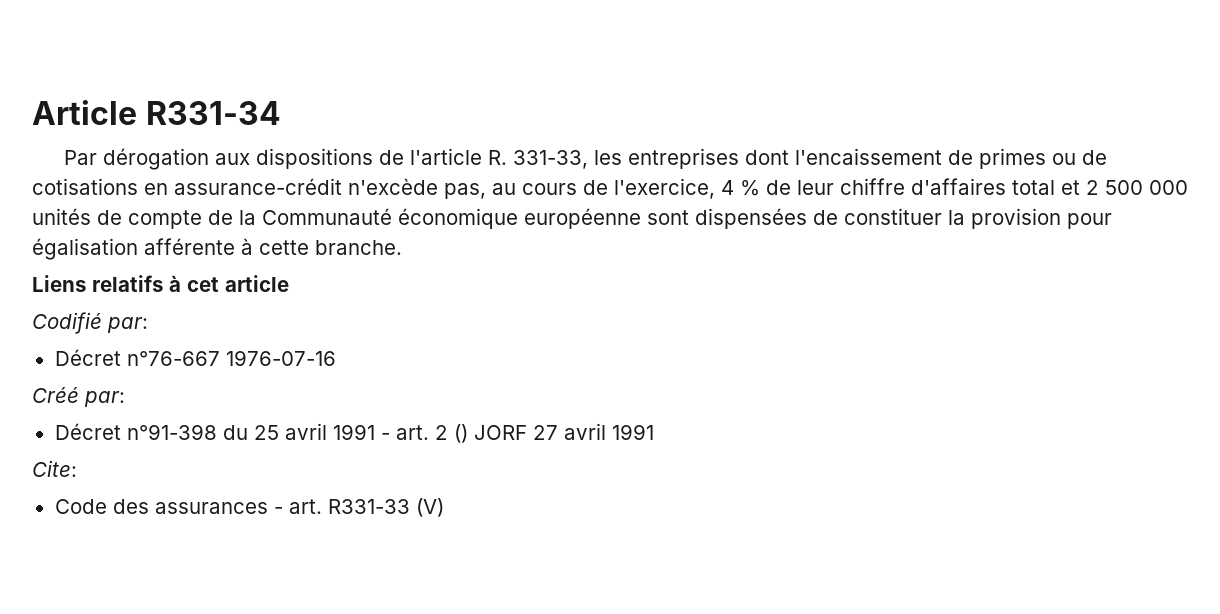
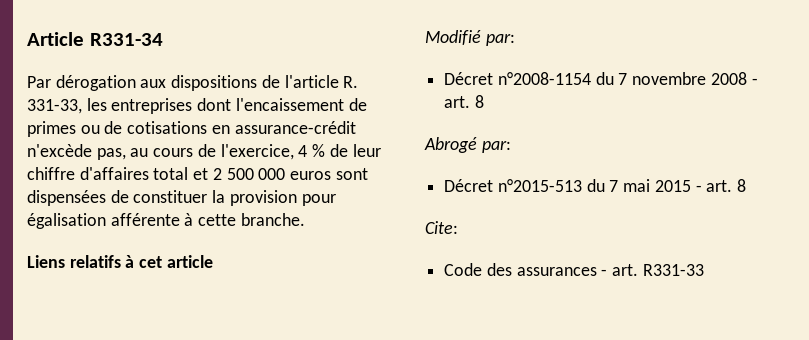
- Par dérogation aux dispositions de l'article R. 331-33, les entreprises dont l'encaissement de primes ou de cotisations en assurance-crédit n'excède pas, au cours de l'exercice, 4 % de leur chiffre d'affaires total et 2 500 000 unités de compte de la Communauté économique européenne sont dispensées de constituer la provision pour égalisation afférente à cette branche.
+ Par dérogation aux dispositions de l'article R. 331-33, les entreprises dont l'encaissement de primes ou de cotisations en assurance-crédit n'excède pas, au cours de l'exercice, 4 % de leur chiffre d'affaires total et 2 500 000 euros sont dispensées de constituer la provision pour égalisation afférente à cette branche.
- Codifié par:
- Décret n°76-667 1976-07-16
- Créé par:
- Décret n°91-398 du 25 avril 1991 - art. 2 () JORF 27 avril 1991
+ Modifié par:
+ Décret n°2008-1154 du 7 novembre 2008 - art. 8
+ Abrogé par:
+ Décret n°2015-513 du 7 mai 2015 - art. 8
- Code des assurances - art. R331-33 (V)
+ Code des assurances - art. R331-33

